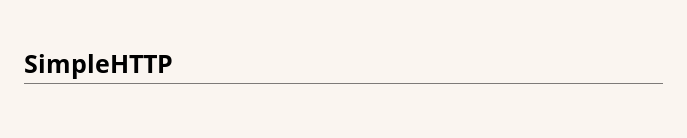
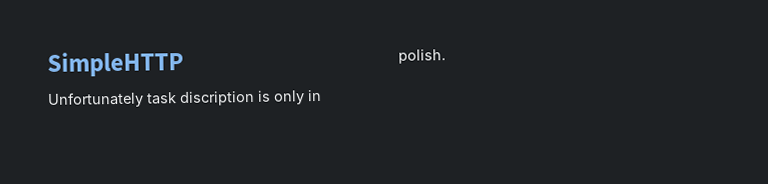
+ Unfortunately task discription is only in polish.

